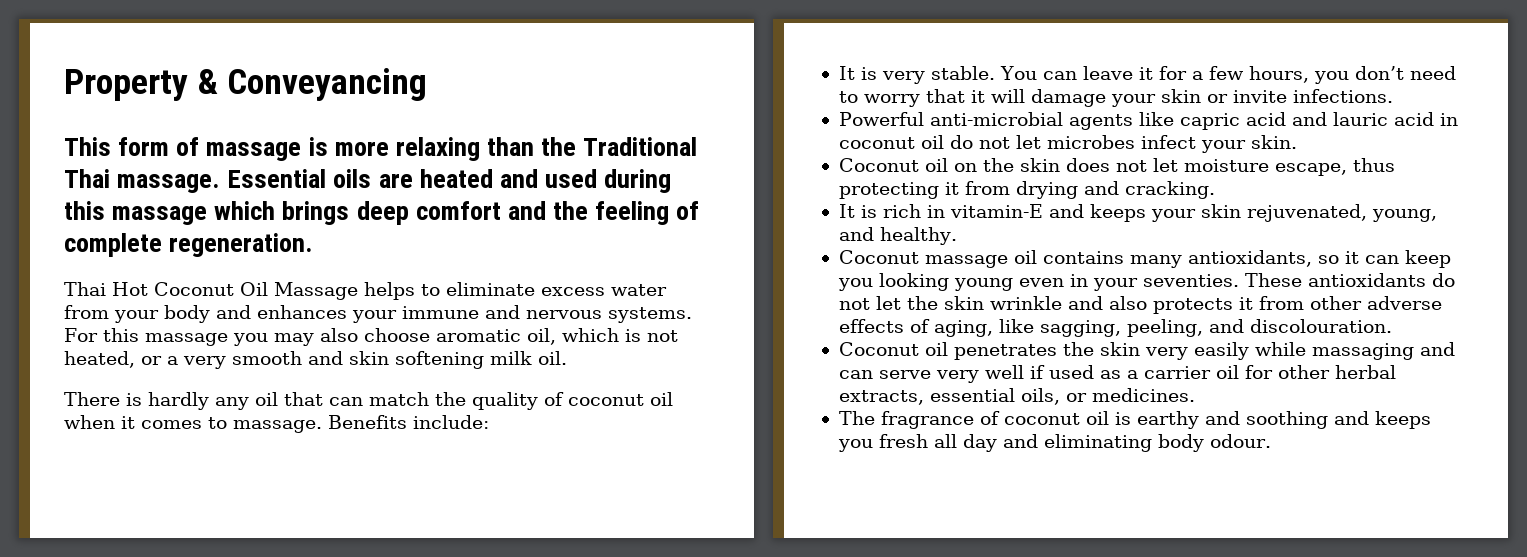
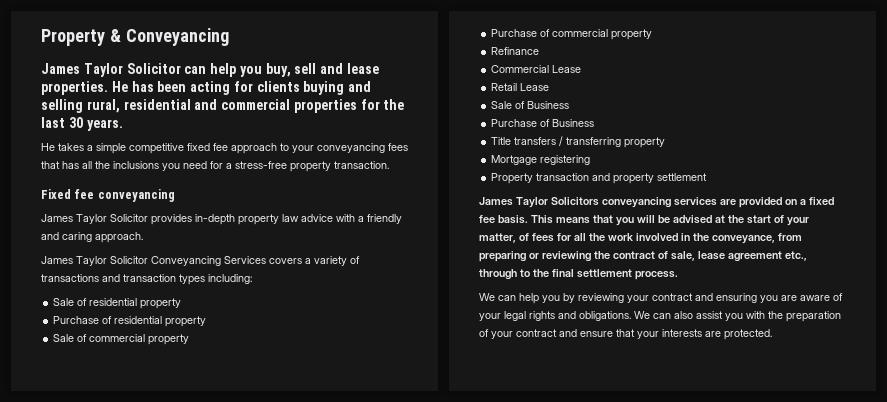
- This form of massage is more relaxing than the Traditional Thai massage. Essential oils are heated and used during this massage which brings deep comfort and the feeling of complete regeneration.
- Thai Hot Coconut Oil Massage helps to eliminate excess water from your body and enhances your immune and nervous systems. For this massage you may also choose aromatic oil, which is not heated, or a very smooth and skin softening milk oil.
- There is hardly any oil that can match the quality of coconut oil when it comes to massage. Benefits include:
- It is very stable. You can leave it for a few hours, you don’t need to worry that it will damage your skin or invite infections.
- Powerful anti-microbial agents like capric acid and lauric acid in coconut oil do not let microbes infect your skin.
- Coconut oil on the skin does not let moisture escape, thus protecting it from drying and cracking.
- It is rich in vitamin-E and keeps your skin rejuvenated, young, and healthy.
- Coconut massage oil contains many antioxidants, so it can keep you looking young even in your seventies. These antioxidants do not let the skin wrinkle and also protects it from other adverse effects of aging, like sagging, peeling, and discolouration.
- Coconut oil penetrates the skin very easily while massaging and can serve very well if used as a carrier oil for other herbal extracts, essential oils, or medicines.
- The fragrance of coconut oil is earthy and soothing and keeps you fresh all day and eliminating body odour.
+ James Taylor Solicitor can help you buy, sell and lease properties. He has been acting for clients buying and selling rural, residential and commercial properties for the last 30 years.
+ He takes a simple competitive fixed fee approach to your conveyancing fees that has all the inclusions you need for a stress-free property transaction.
+ Fixed fee conveyancing
+ James Taylor Solicitor provides in-depth property law advice with a friendly and caring approach.
+ James Taylor Solicitor Conveyancing Services covers a variety of transactions and transaction types including:
+ Sale of residential property
+ Purchase of residential property
+ Sale of commercial property
+ Purchase of commercial property
+ Refinance
+ Commercial Lease
+ Retail Lease
+ Sale of Business
+ Purchase of Business
+ Title transfers / transferring property
+ Mortgage registering
+ Property transaction and property settlement
+ James Taylor Solicitors conveyancing services are provided on a fixed fee basis. This means that you will be advised at the start of your matter, of fees for all the work involved in the conveyance, from preparing or reviewing the contract of sale, lease agreement etc., through to the final settlement process.
+ We can help you by reviewing your contract and ensuring you are aware of your legal rights and obligations. We can also assist you with the preparation of your contract and ensure that your interests are protected.

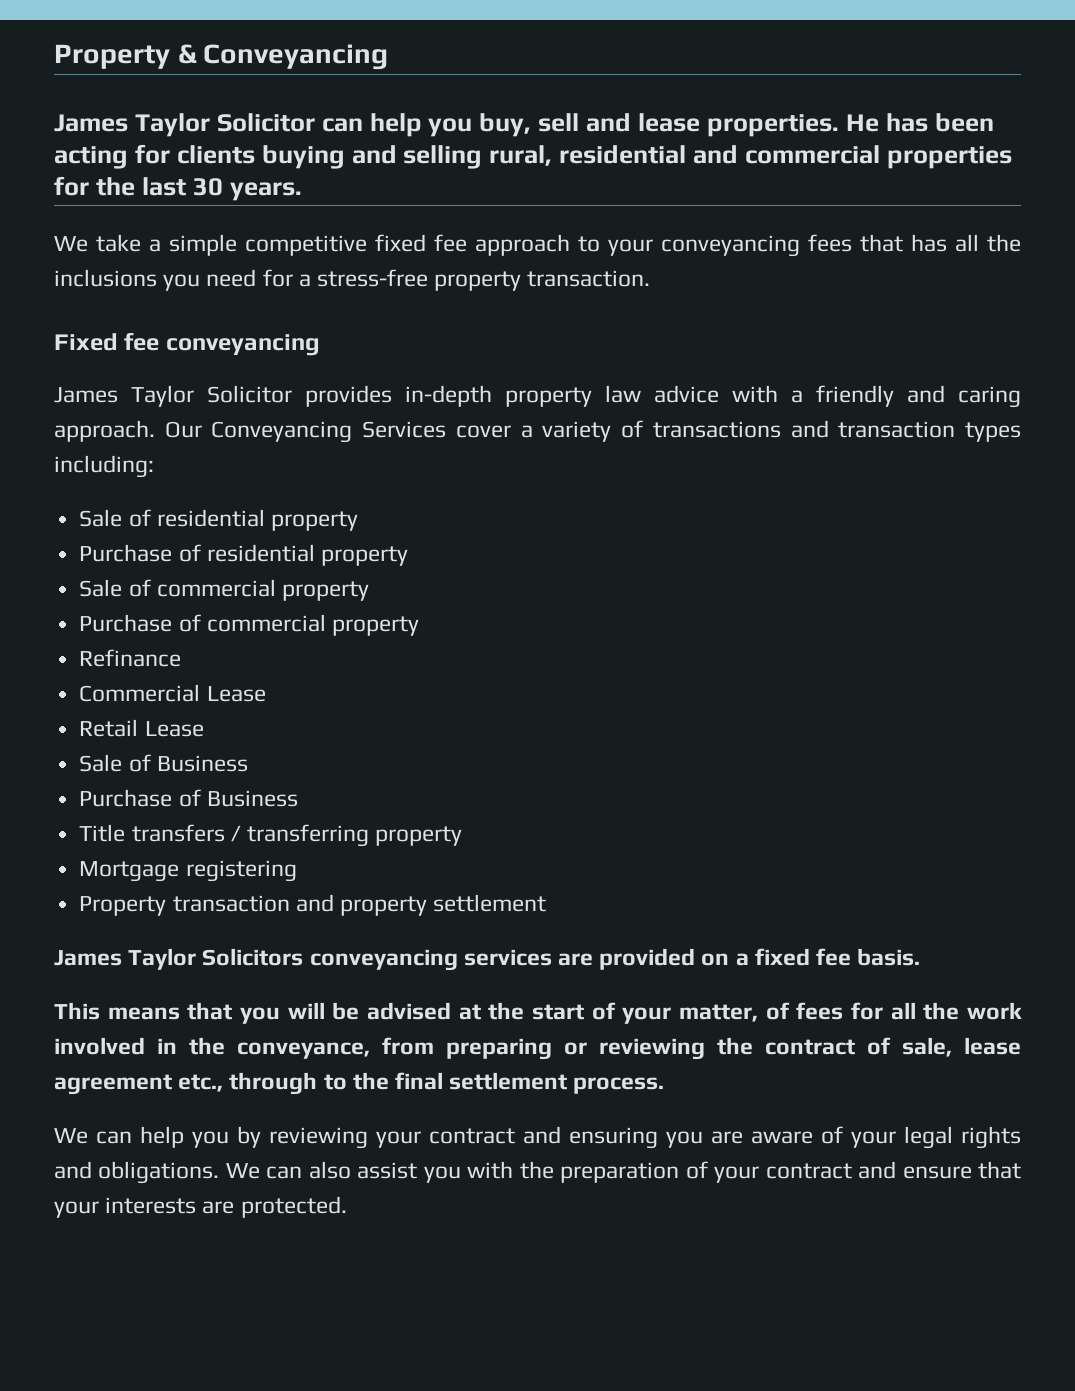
- He takes a simple competitive fixed fee approach to your conveyancing fees that has all the inclusions you need for a stress-free property transaction.
+ We take a simple competitive fixed fee approach to your conveyancing fees that has all the inclusions you need for a stress-free property transaction.
- James Taylor Solicitor provides in-depth property law advice with a friendly and caring approach.
- James Taylor Solicitor Conveyancing Services covers a variety of transactions and transaction types including:
+ James Taylor Solicitor provides in-depth property law advice with a friendly and caring approach. Our Conveyancing Services cover a variety of transactions and transaction types including:
- James Taylor Solicitors conveyancing services are provided on a fixed fee basis. This means that you will be advised at the start of your matter, of fees for all the work involved in the conveyance, from preparing or reviewing the contract of sale, lease agreement etc., through to the final settlement process.
+ James Taylor Solicitors conveyancing services are provided on a fixed fee basis.
+ This means that you will be advised at the start of your matter, of fees for all the work involved in the conveyance, from preparing or reviewing the contract of sale, lease agreement etc., through to the final settlement process.

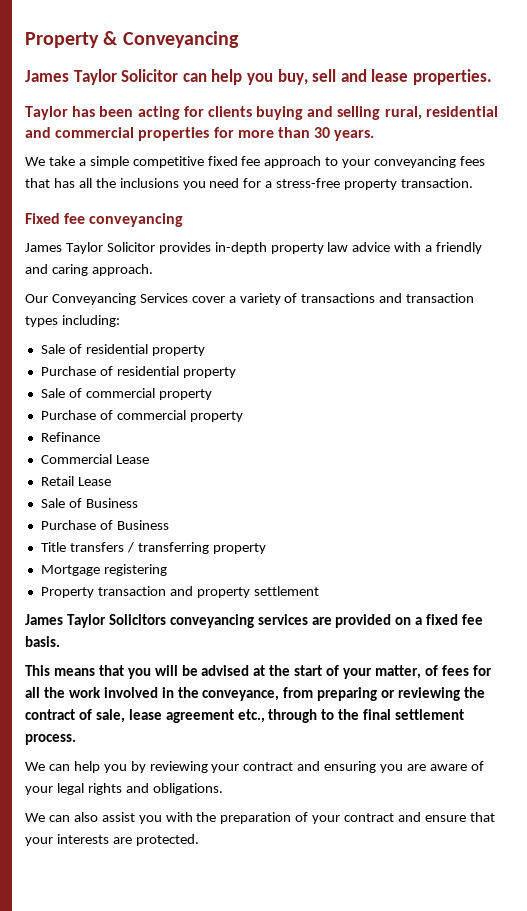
- James Taylor Solicitor can help you buy, sell and lease properties. He has been acting for clients buying and selling rural, residential and commercial properties for the last 30 years.
+ James Taylor Solicitor can help you buy, sell and lease properties.
+ Taylor has been acting for clients buying and selling rural, residential and commercial properties for more than 30 years.
- James Taylor Solicitor provides in-depth property law advice with a friendly and caring approach. Our Conveyancing Services cover a variety of transactions and transaction types including:
+ James Taylor Solicitor provides in-depth property law advice with a friendly and caring approach.
+ Our Conveyancing Services cover a variety of transactions and transaction types including:
- We can help you by reviewing your contract and ensuring you are aware of your legal rights and obligations. We can also assist you with the preparation of your contract and ensure that your interests are protected.
+ We can help you by reviewing your contract and ensuring you are aware of your legal rights and obligations.
+ We can also assist you with the preparation of your contract and ensure that your interests are protected.

